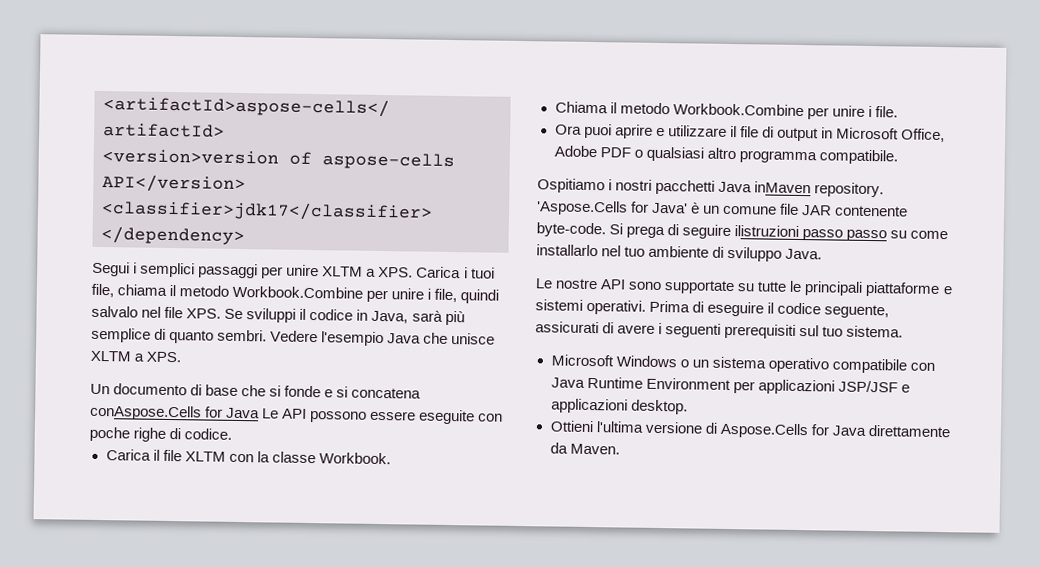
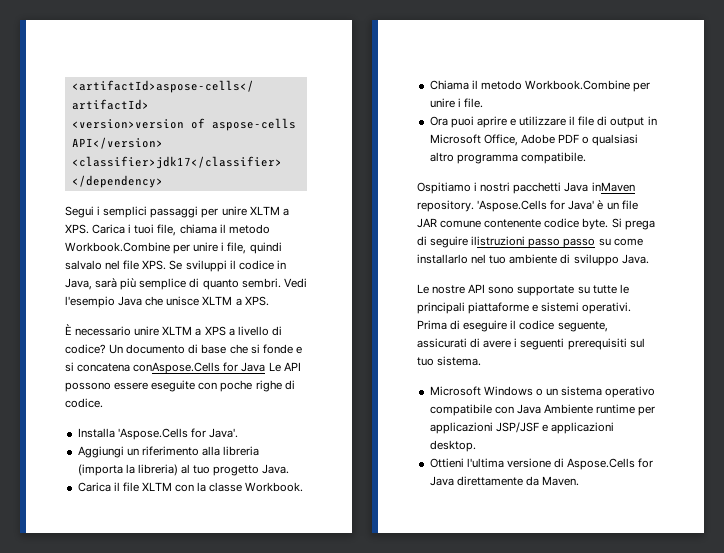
- Vedere l'esempio Java che unisce XLTM a XPS.
+ Vedi l'esempio Java che unisce XLTM a XPS.
+ È necessario unire XLTM a XPS a livello di codice?
+ Installa 'Aspose.Cells for Java'.
+ Aggiungi un riferimento alla libreria (importa la libreria) al tuo progetto Java.
- 'Aspose.Cells for Java' è un comune file JAR contenente byte-code.
+ 'Aspose.Cells for Java' è un file JAR comune contenente codice byte.
- Microsoft Windows o un sistema operativo compatibile con Java Runtime Environment per applicazioni JSP/JSF e applicazioni desktop.
+ Microsoft Windows o un sistema operativo compatibile con Java Ambiente runtime per applicazioni JSP/JSF e applicazioni desktop.

